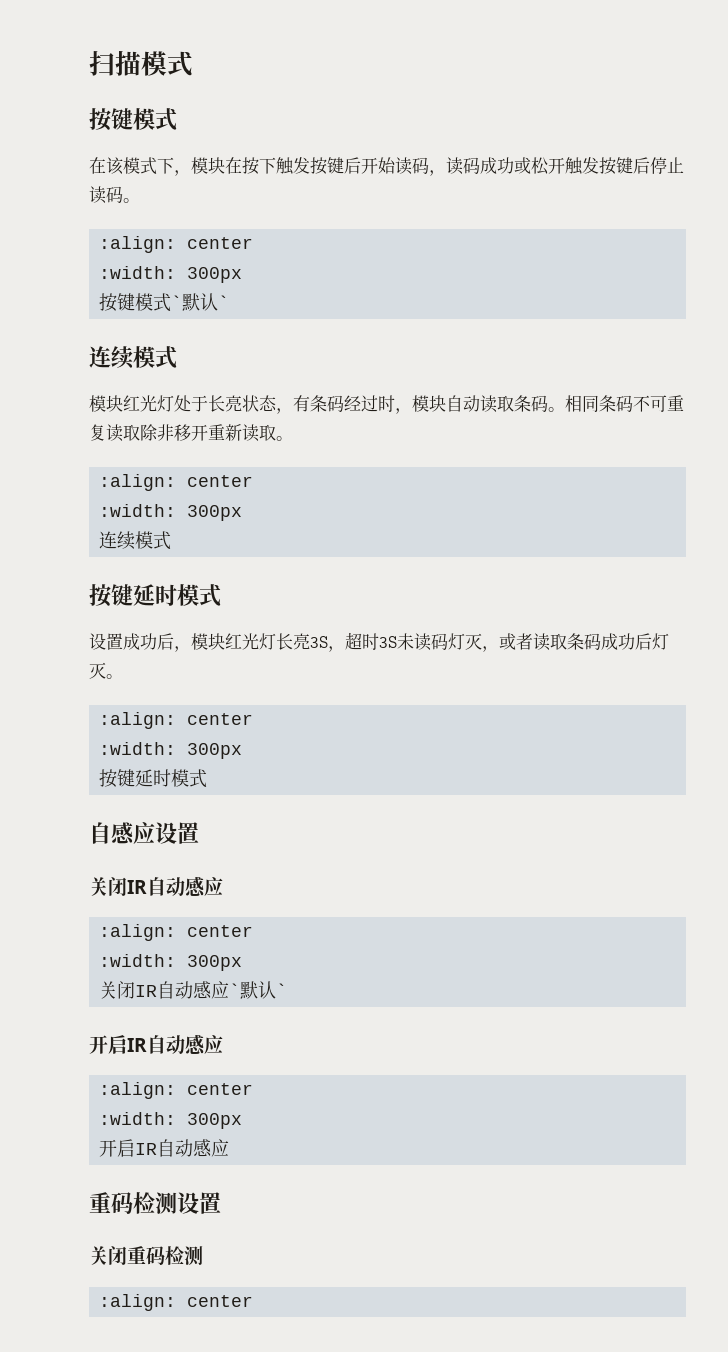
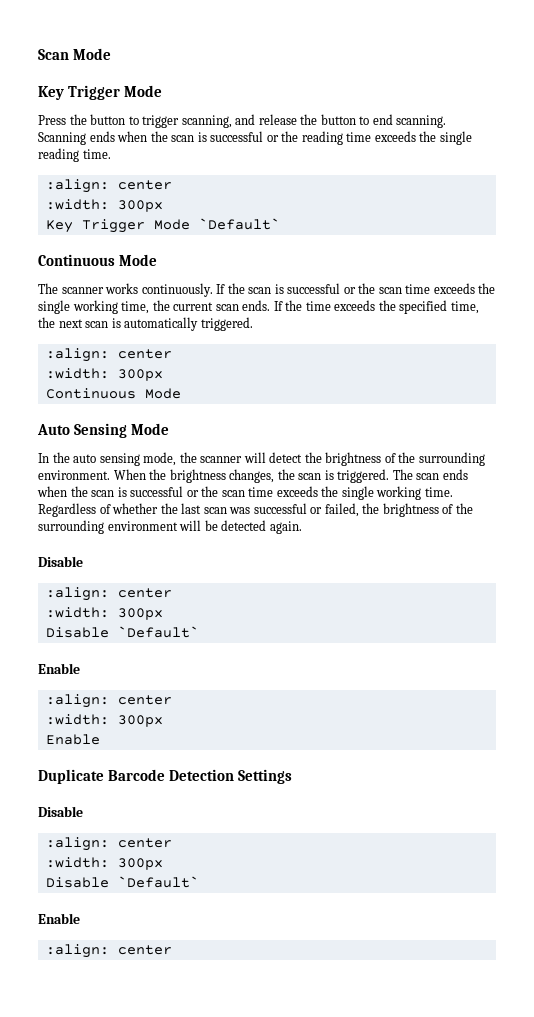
- 扫描模式
- 按键模式
- 在该模式下，模块在按下触发按键后开始读码，读码成功或松开触发按键后停止读码。
+ Scan Mode
+ Key Trigger Mode
+ Press the button to trigger scanning, and release the button to end scanning. Scanning ends when the scan is successful or the reading time exceeds the single reading time.
  :align: center
  :width: 300px
- 按键模式`默认`
- 连续模式
- 模块红光灯处于长亮状态，有条码经过时，模块自动读取条码。相同条码不可重复读取除非移开重新读取。
+ Key Trigger Mode `Default`
+ Continuous Mode
+ The scanner works continuously. If the scan is successful or the scan time exceeds the single working time, the current scan ends. If the time exceeds the specified time, the next scan is automatically triggered.
  :align: center
  :width: 300px
- 连续模式
- 按键延时模式
- 设置成功后，模块红光灯长亮3S，超时3S未读码灯灭，或者读取条码成功后灯灭。
+ Continuous Mode
+ Auto Sensing Mode
+ In the auto sensing mode, the scanner will detect the brightness of the surrounding environment. When the brightness changes, the scan is triggered. The scan ends when the scan is successful or the scan time exceeds the single working time. Regardless of whether the last scan was successful or failed, the brightness of the surrounding environment will be detected again.
+ Disable
  :align: center
  :width: 300px
- 按键延时模式
- 自感应设置
- 关闭IR自动感应
+ Disable `Default`
+ Enable
  :align: center
  :width: 300px
- 关闭IR自动感应`默认`
- 开启IR自动感应
+ Enable
+ Duplicate Barcode Detection Settings
+ Disable
  :align: center
  :width: 300px
- 开启IR自动感应
- 重码检测设置
- 关闭重码检测
+ Disable `Default`
+ Enable

